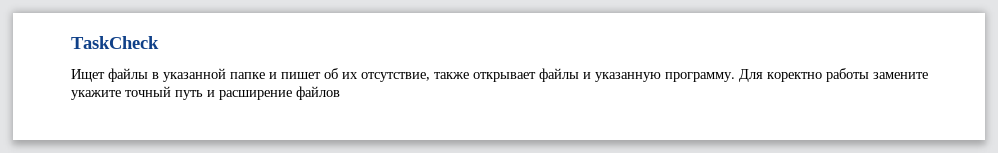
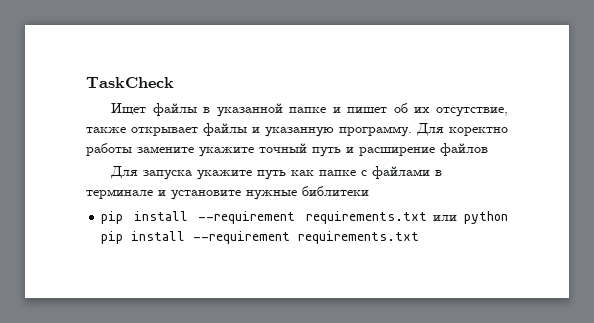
+ Для запуска укажите путь как папке с файлами в терминале и установите нужные библитеки
+ pip install --requirement requirements.txt или python pip install --requirement requirements.txt

